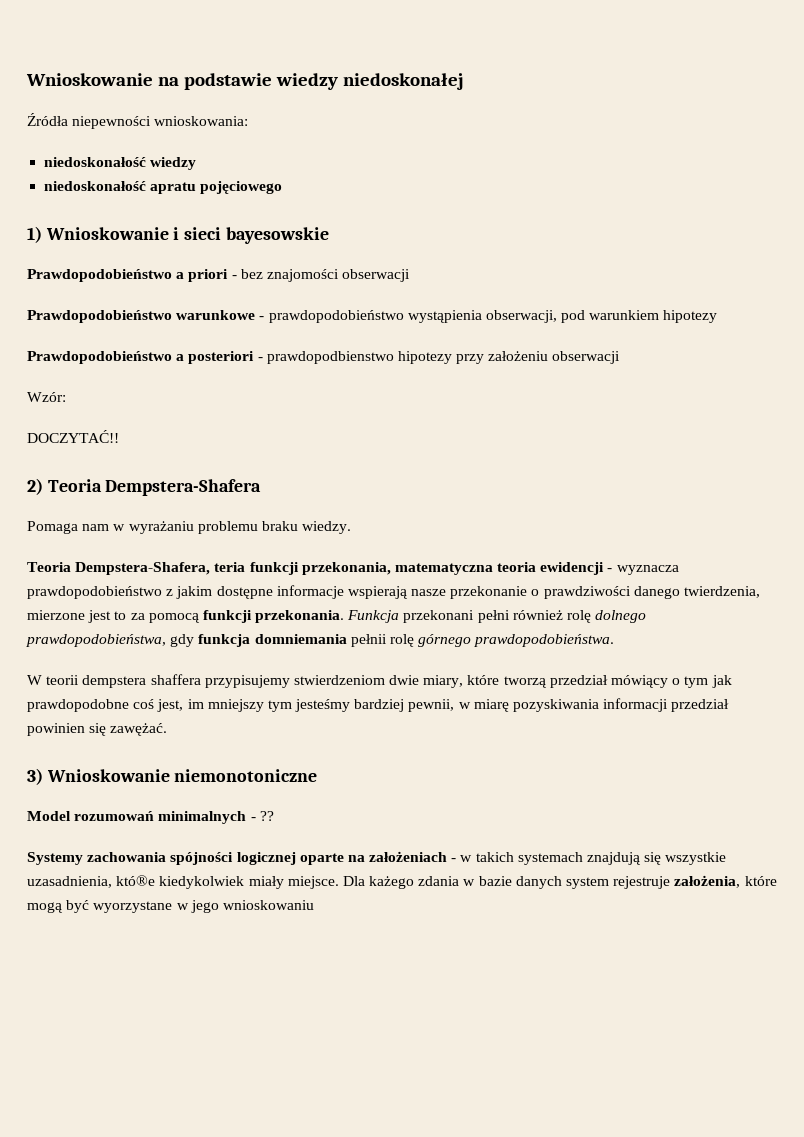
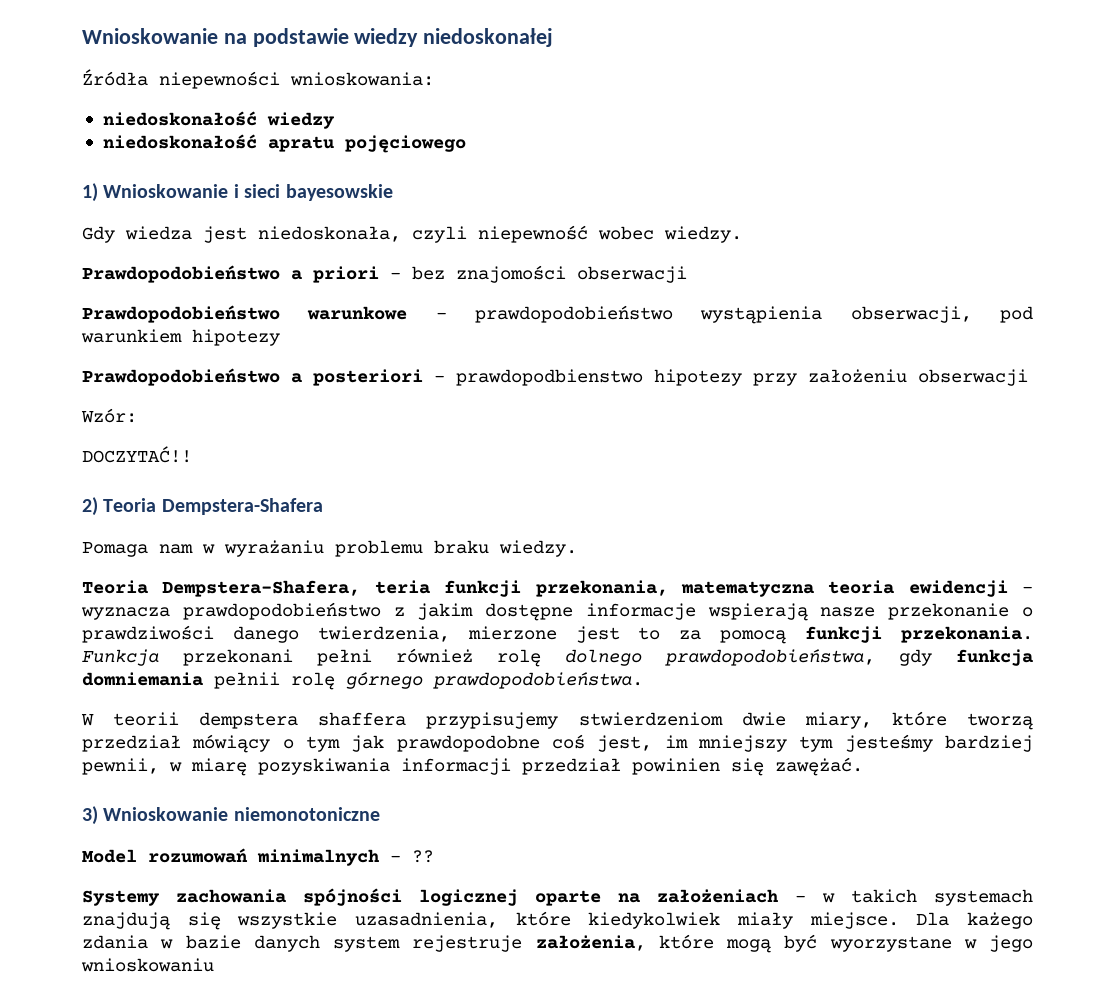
+ Gdy wiedza jest niedoskonała, czyli niepewność wobec wiedzy.
- Systemy zachowania spójności logicznej oparte na założeniach - w takich systemach znajdują się wszystkie uzasadnienia, któ®e kiedykolwiek miały miejsce.
+ Systemy zachowania spójności logicznej oparte na założeniach - w takich systemach znajdują się wszystkie uzasadnienia, które kiedykolwiek miały miejsce.

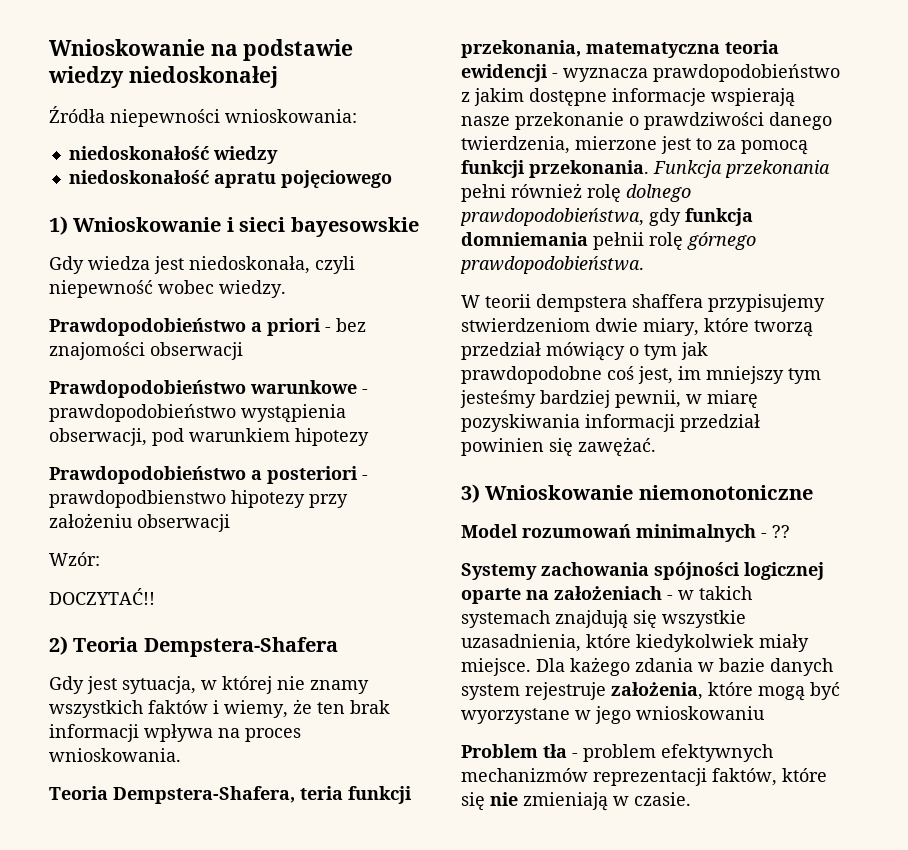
- Pomaga nam w wyrażaniu problemu braku wiedzy.
+ Gdy jest sytuacja, w której nie znamy wszystkich faktów i wiemy, że ten brak informacji wpływa na proces wnioskowania.
- Funkcja przekonani pełni również rolę dolnego prawdopodobieństwa, gdy funkcja domniemania pełnii rolę górnego prawdopodobieństwa.
+ Funkcja przekonania pełni również rolę dolnego prawdopodobieństwa, gdy funkcja domniemania pełnii rolę górnego prawdopodobieństwa.
+ Problem tła - problem efektywnych mechanizmów reprezentacji faktów, które się nie zmieniają w czasie.

